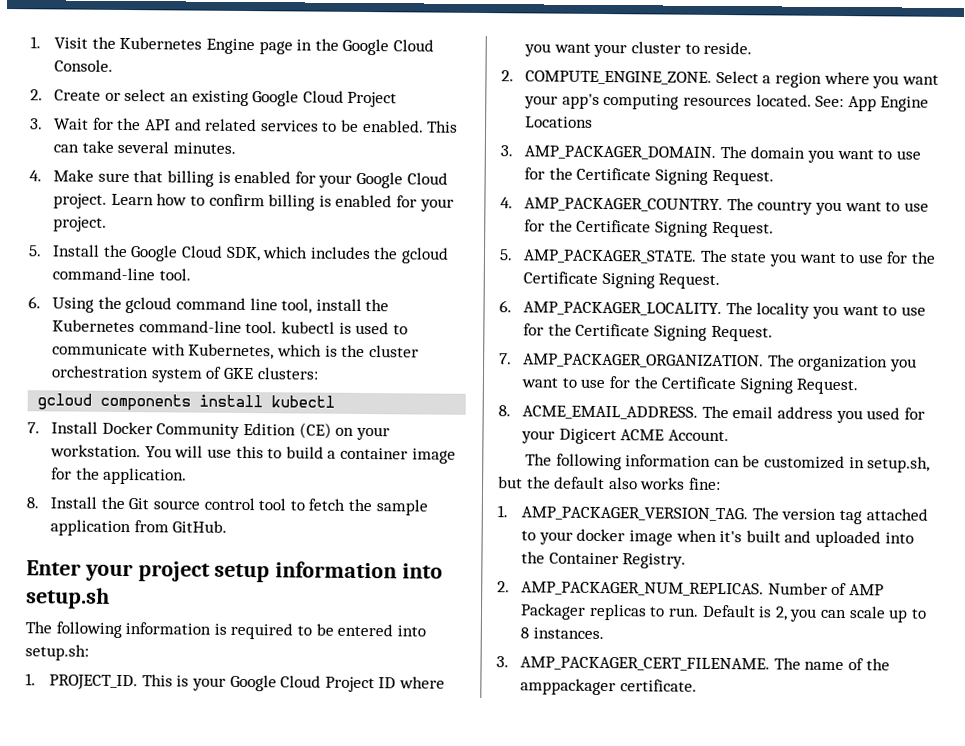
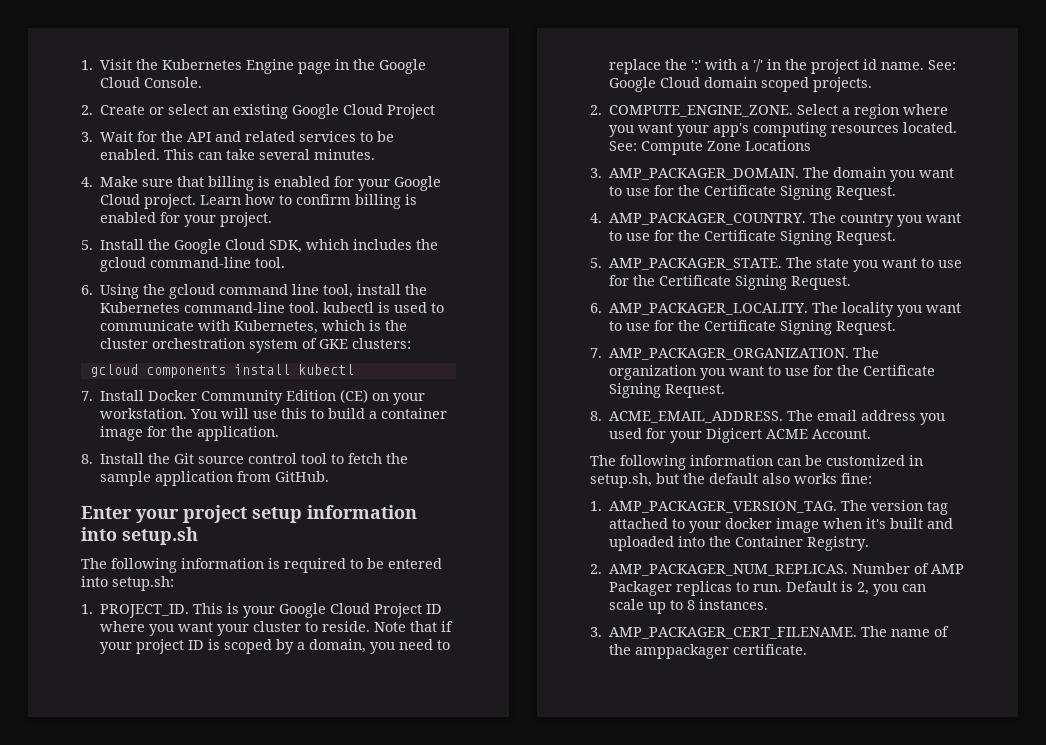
+ Note that if your project ID is scoped by a domain, you need to replace the ':' with a '/' in the project id name. See: Google Cloud domain scoped projects.
- See: App Engine Locations
+ See: Compute Zone Locations

